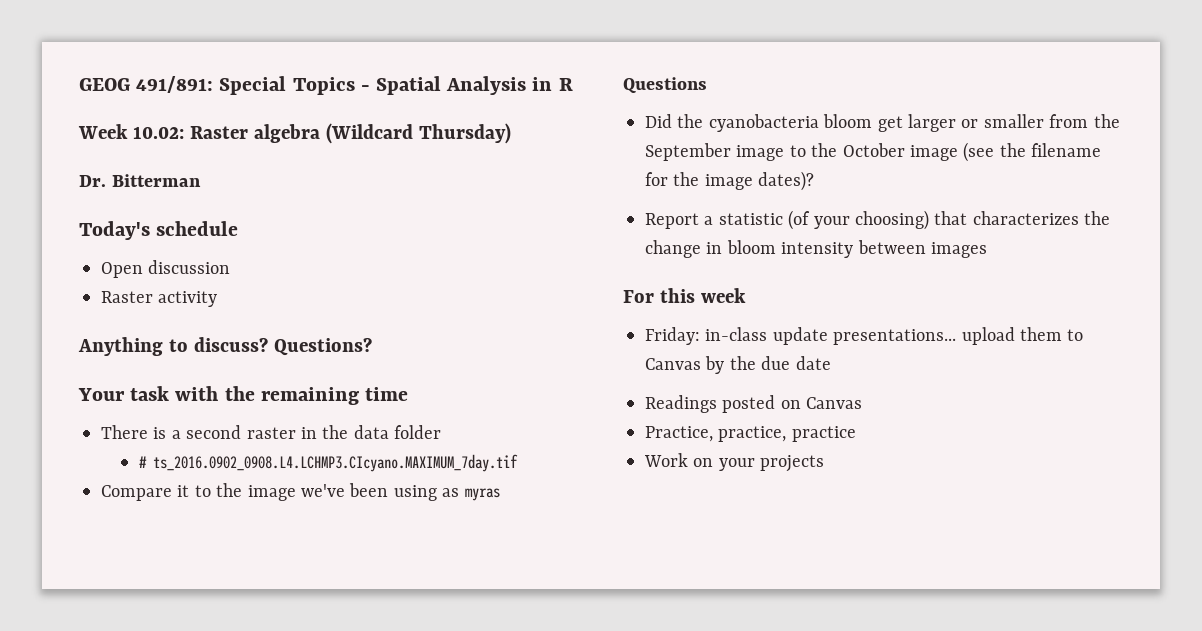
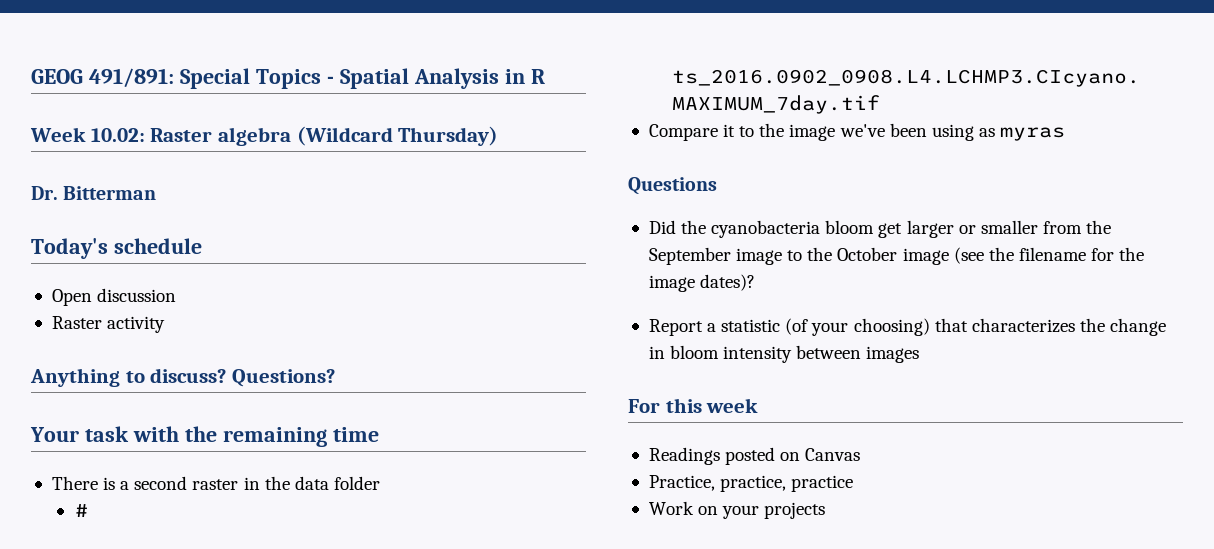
- Friday: in-class update presentations... upload them to Canvas by the due date

